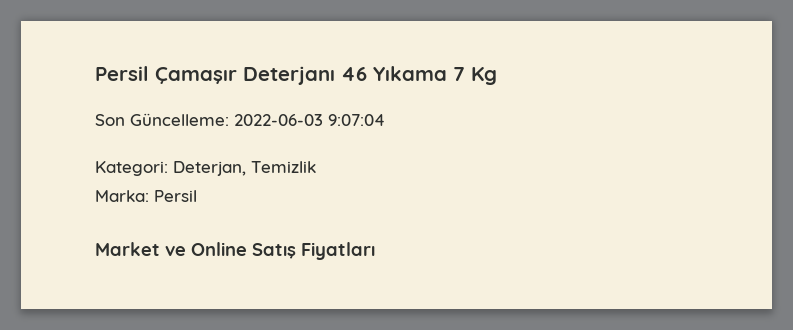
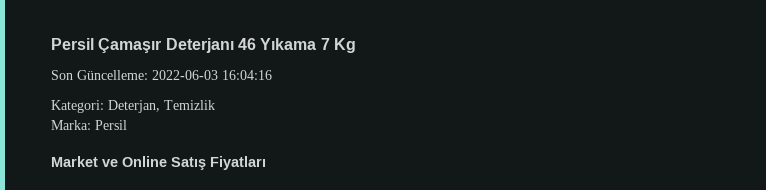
- Son Güncelleme: 2022-06-03 9:07:04
+ Son Güncelleme: 2022-06-03 16:04:16

